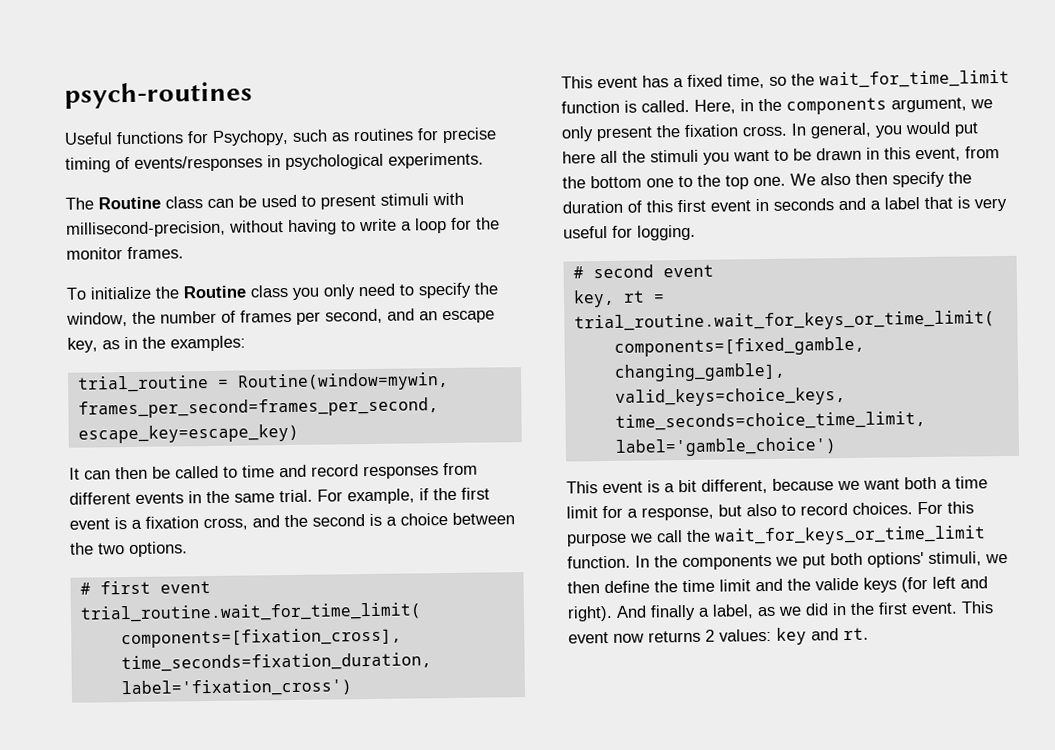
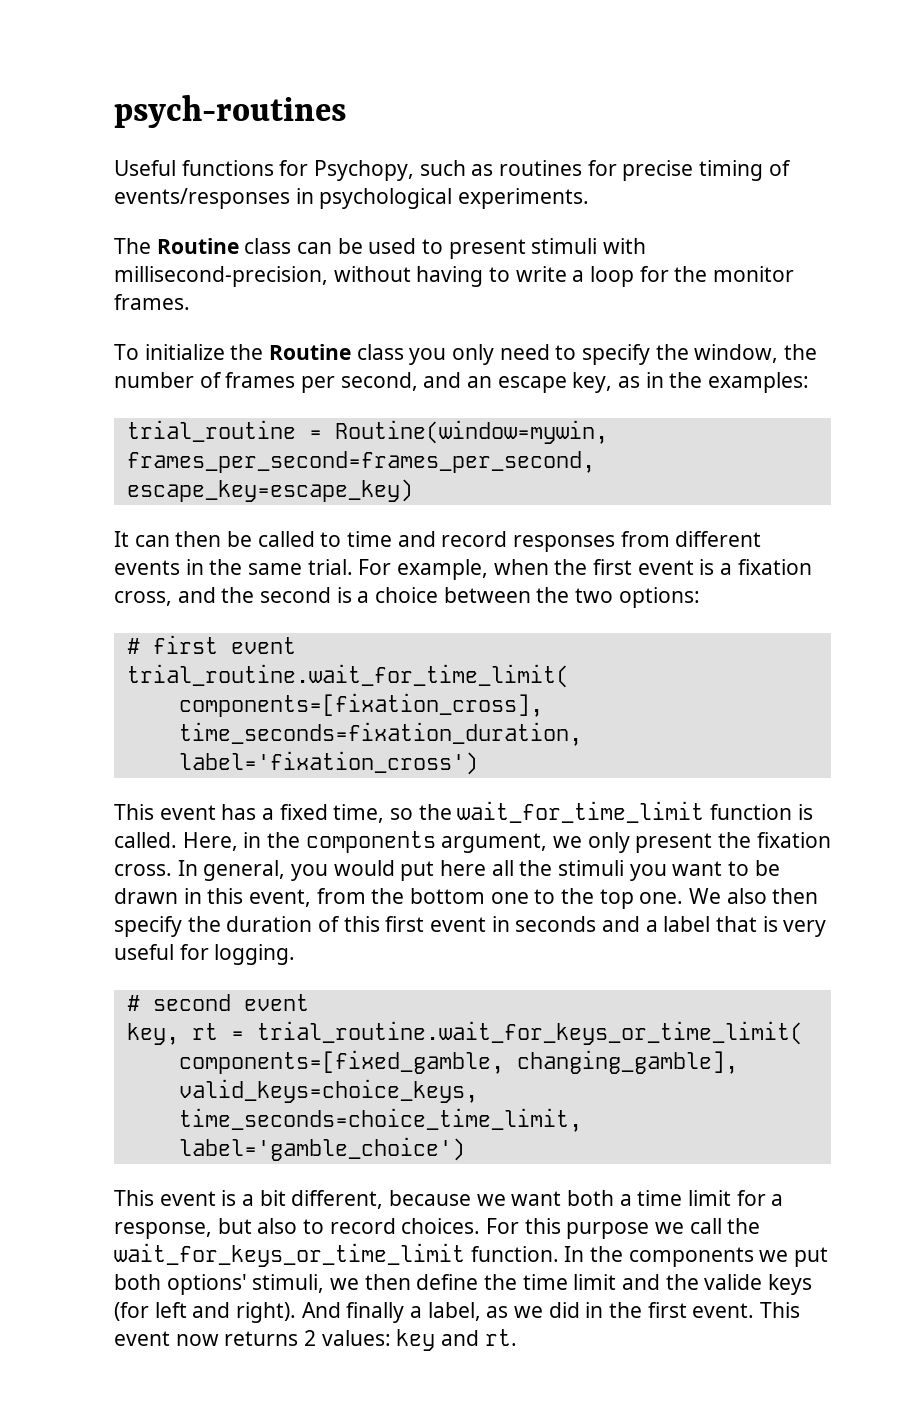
- For example, if the first event is a fixation cross, and the second is a choice between the two options.
+ For example, when the first event is a fixation cross, and the second is a choice between the two options:

